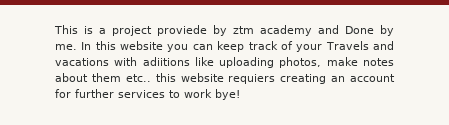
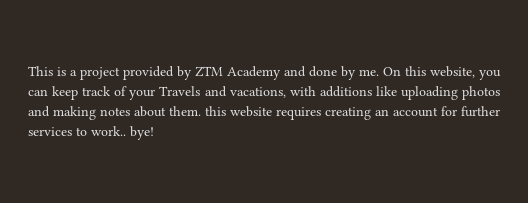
- This is a project proviede by ztm academy and Done by me. In this website you can keep track of your Travels and vacations with adiitions like uploading photos, make notes about them etc.. this website requiers creating an account for further services to work bye!
+ This is a project provided by ZTM Academy and done by me. On this website, you can keep track of your Travels and vacations, with additions like uploading photos and making notes about them. this website requires creating an account for further services to work.. bye!

